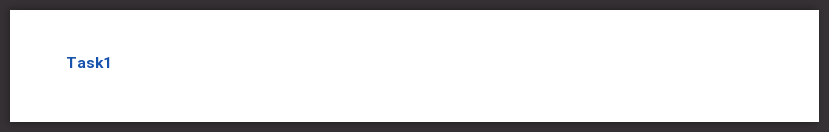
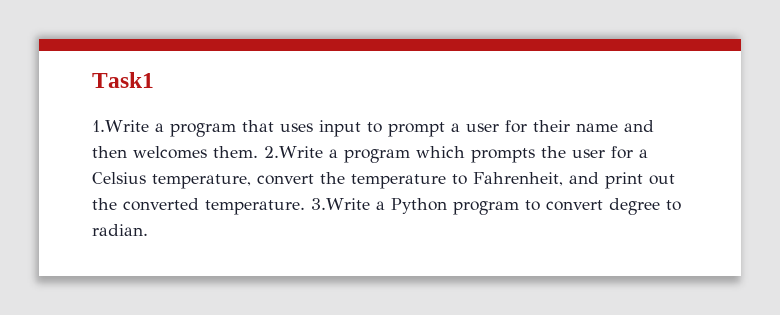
+ 1.Write a program that uses input to prompt a user for their name and then welcomes them. 2.Write a program which prompts the user for a Celsius temperature, convert the temperature to Fahrenheit, and print out the converted temperature. 3.Write a Python program to convert degree to radian.

